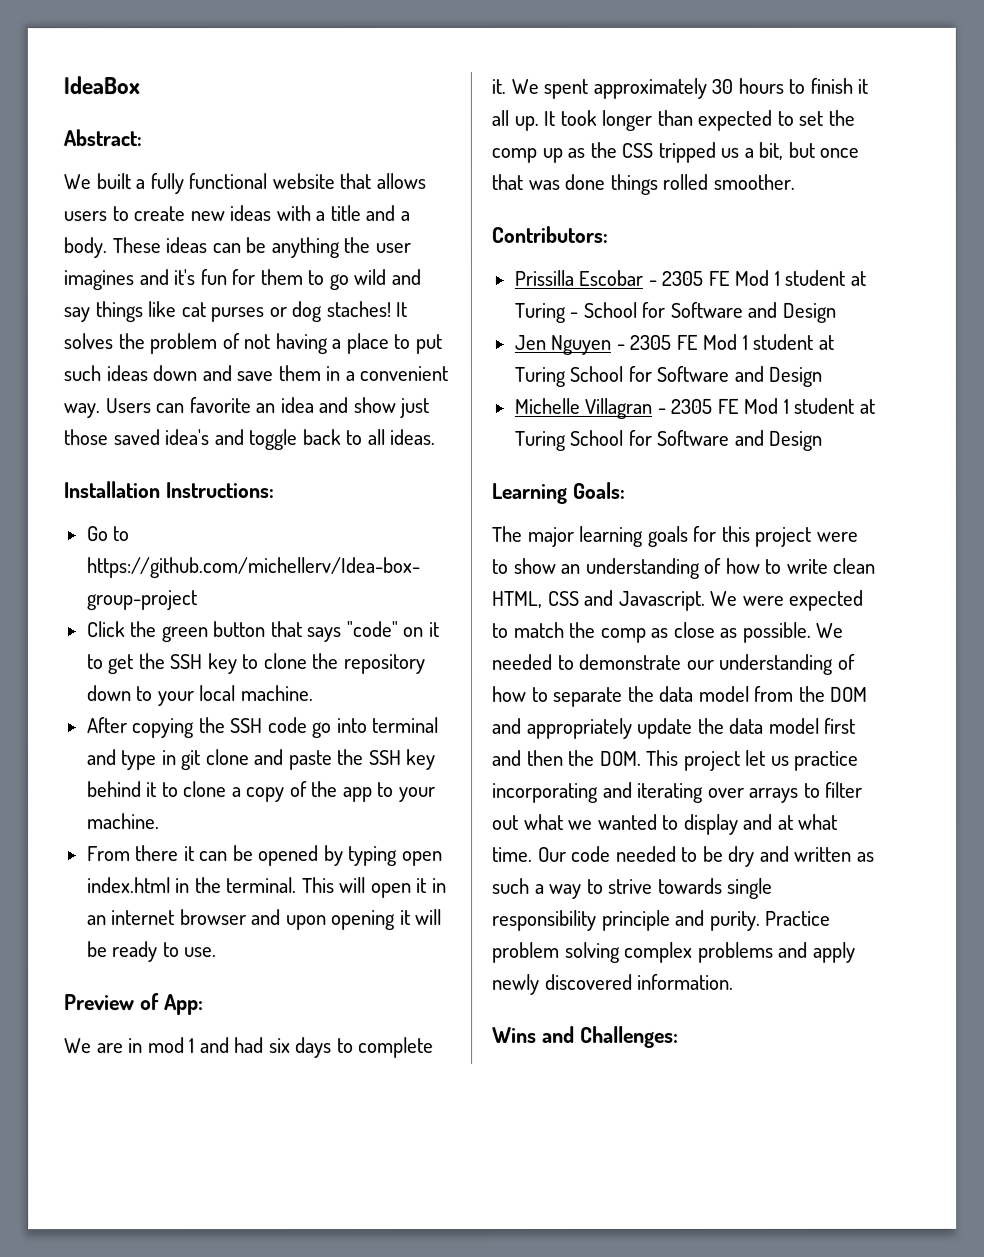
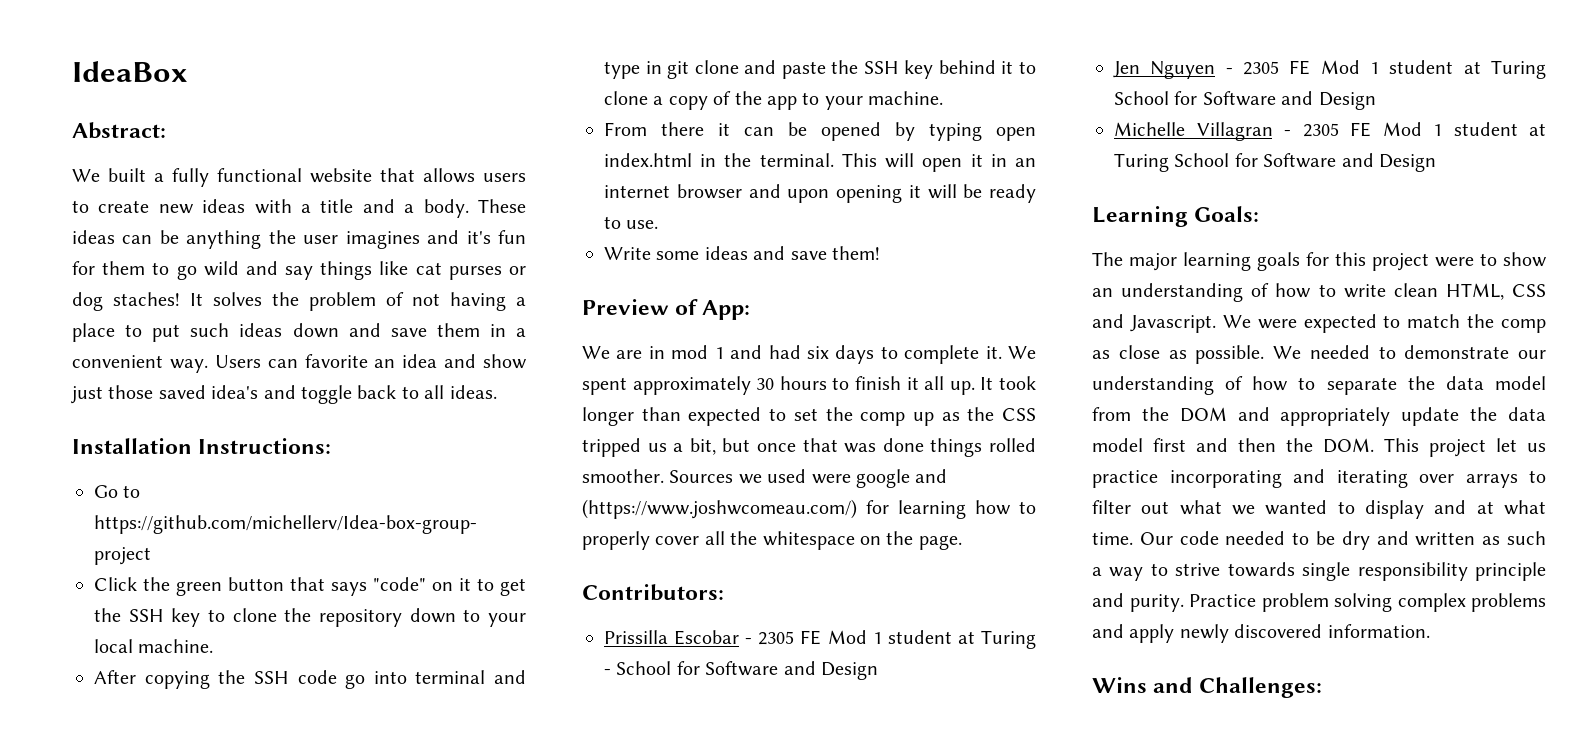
+ Write some ideas and save them!
+ Sources we used were google and (https://www.joshwcomeau.com/) for learning how to properly cover all the whitespace on the page.

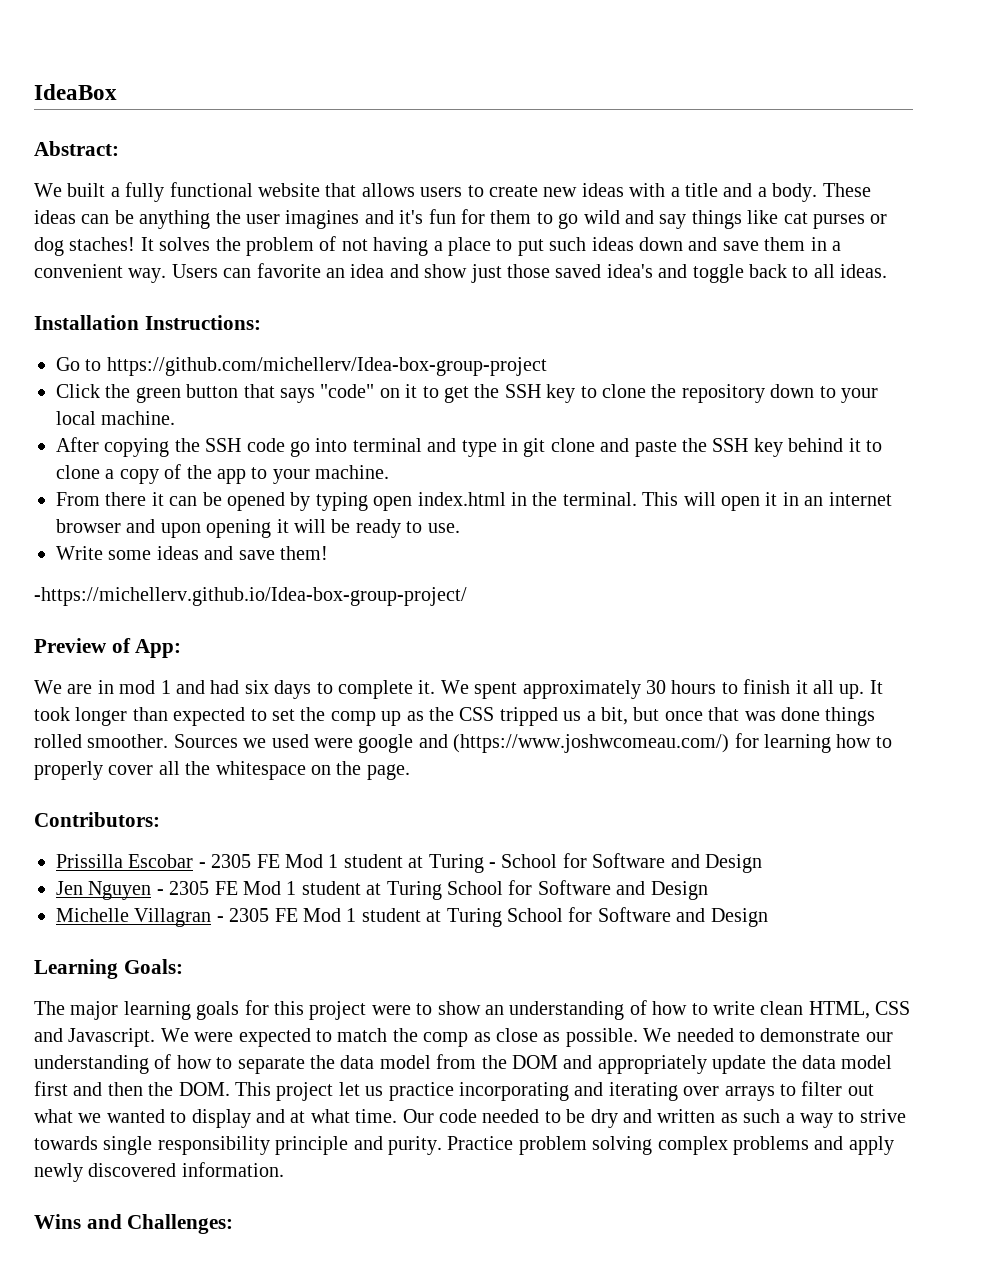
+ -https://michellerv.github.io/Idea-box-group-project/

